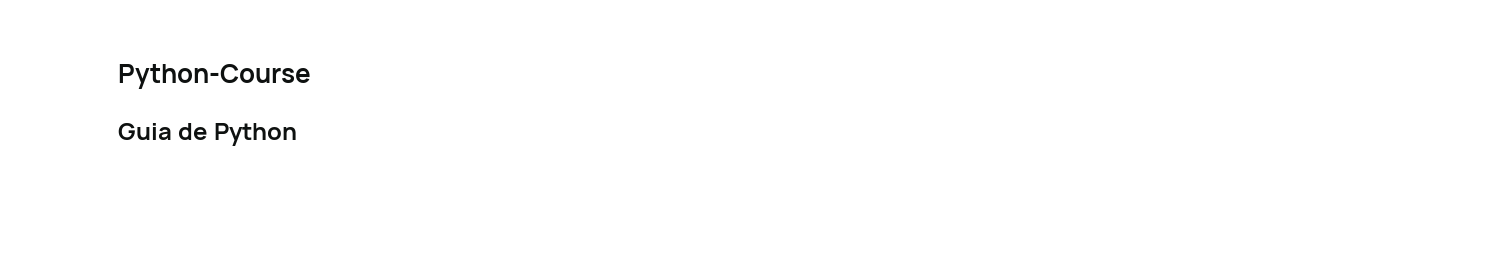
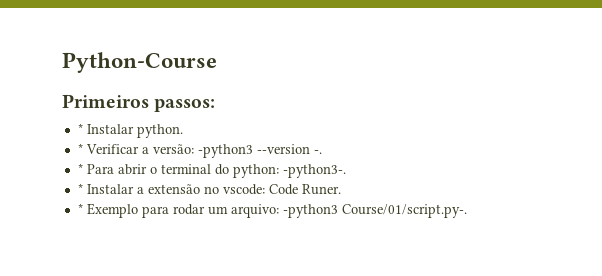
- Guia de Python
+ Primeiros passos:
+ * Instalar python.
+ * Verificar a versão: -python3 --version -.
+ * Para abrir o terminal do python: -python3-.
+ * Instalar a extensão no vscode: Code Runer.
+ * Exemplo para rodar um arquivo: -python3 Course/01/script.py-.

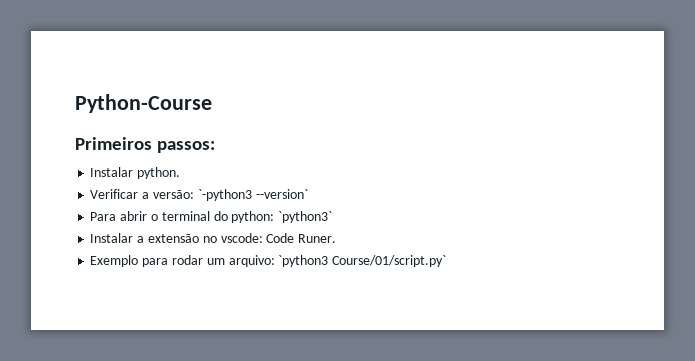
- * Instalar python.
+ Instalar python.
- * Verificar a versão: -python3 --version -.
- * Para abrir o terminal do python: -python3-.
- * Instalar a extensão no vscode: Code Runer.
+ Verificar a versão: `-python3 --version`
+ Para abrir o terminal do python: `python3`
+ Instalar a extensão no vscode: Code Runer.
- * Exemplo para rodar um arquivo: -python3 Course/01/script.py-.
+ Exemplo para rodar um arquivo: `python3 Course/01/script.py`

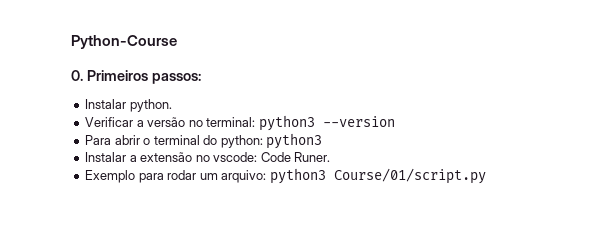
- Primeiros passos:
+ 0. Primeiros passos:
- Verificar a versão: `-python3 --version`
+ Verificar a versão no terminal: python3 --version
- Para abrir o terminal do python: `python3`
+ Para abrir o terminal do python: python3
- Exemplo para rodar um arquivo: `python3 Course/01/script.py`
+ Exemplo para rodar um arquivo: python3 Course/01/script.py

